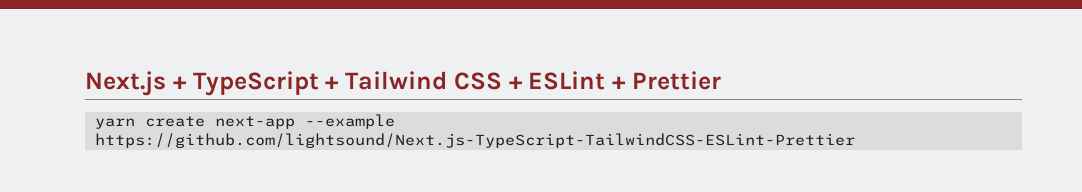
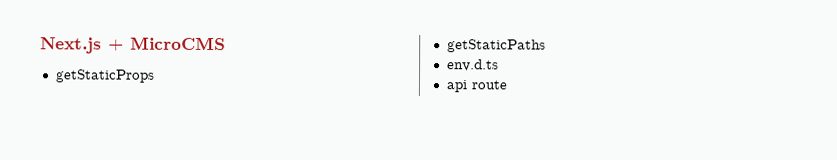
- Next.js + TypeScript + Tailwind CSS + ESLint + Prettier
- yarn create next-app --example https://github.com/lightsound/Next.js-TypeScript-TailwindCSS-ESLint-Prettier
+ Next.js + MicroCMS
+ getStaticProps
+ getStaticPaths
+ env.d.ts
+ api route

